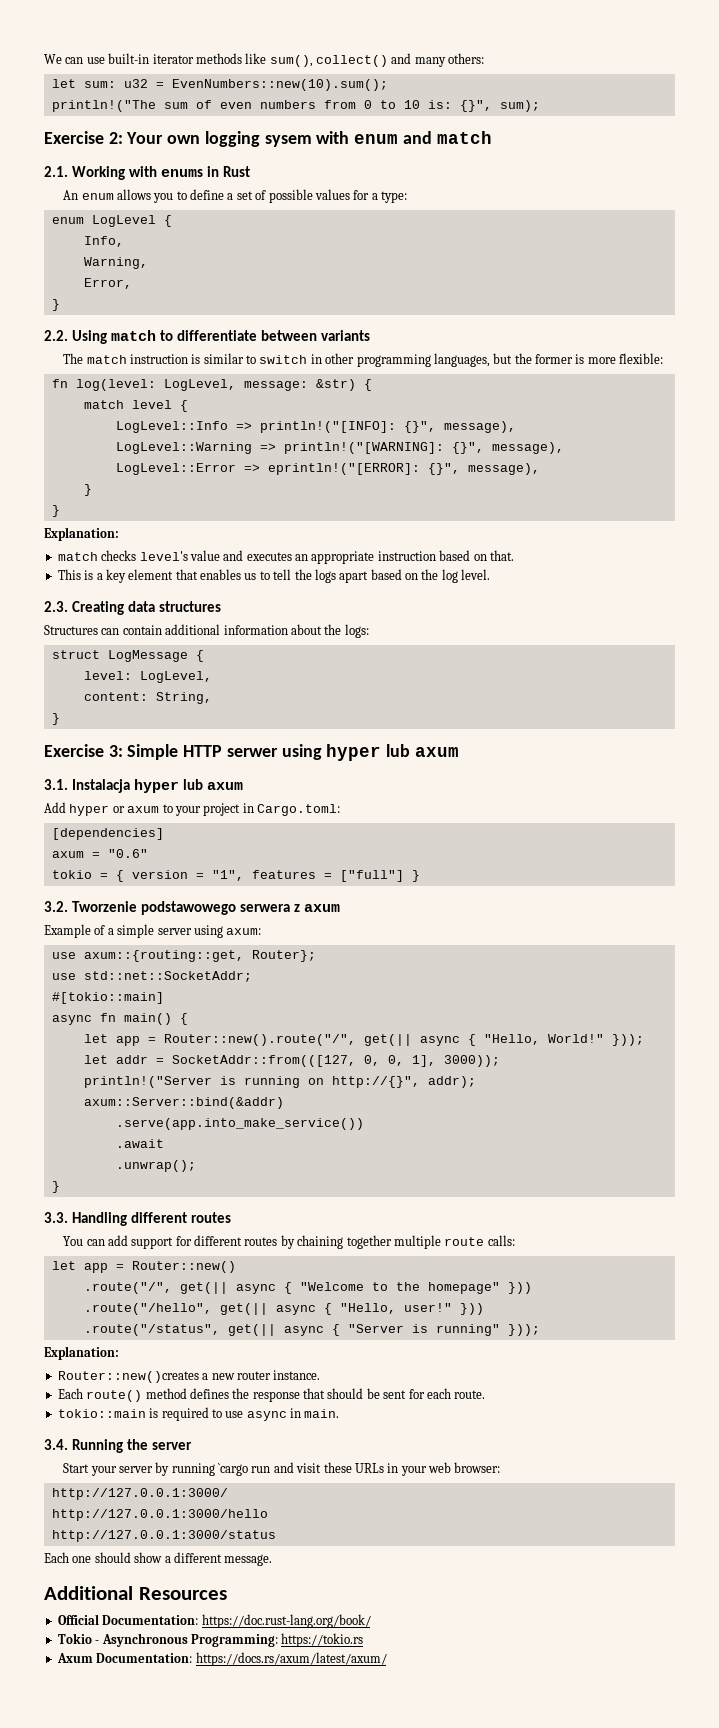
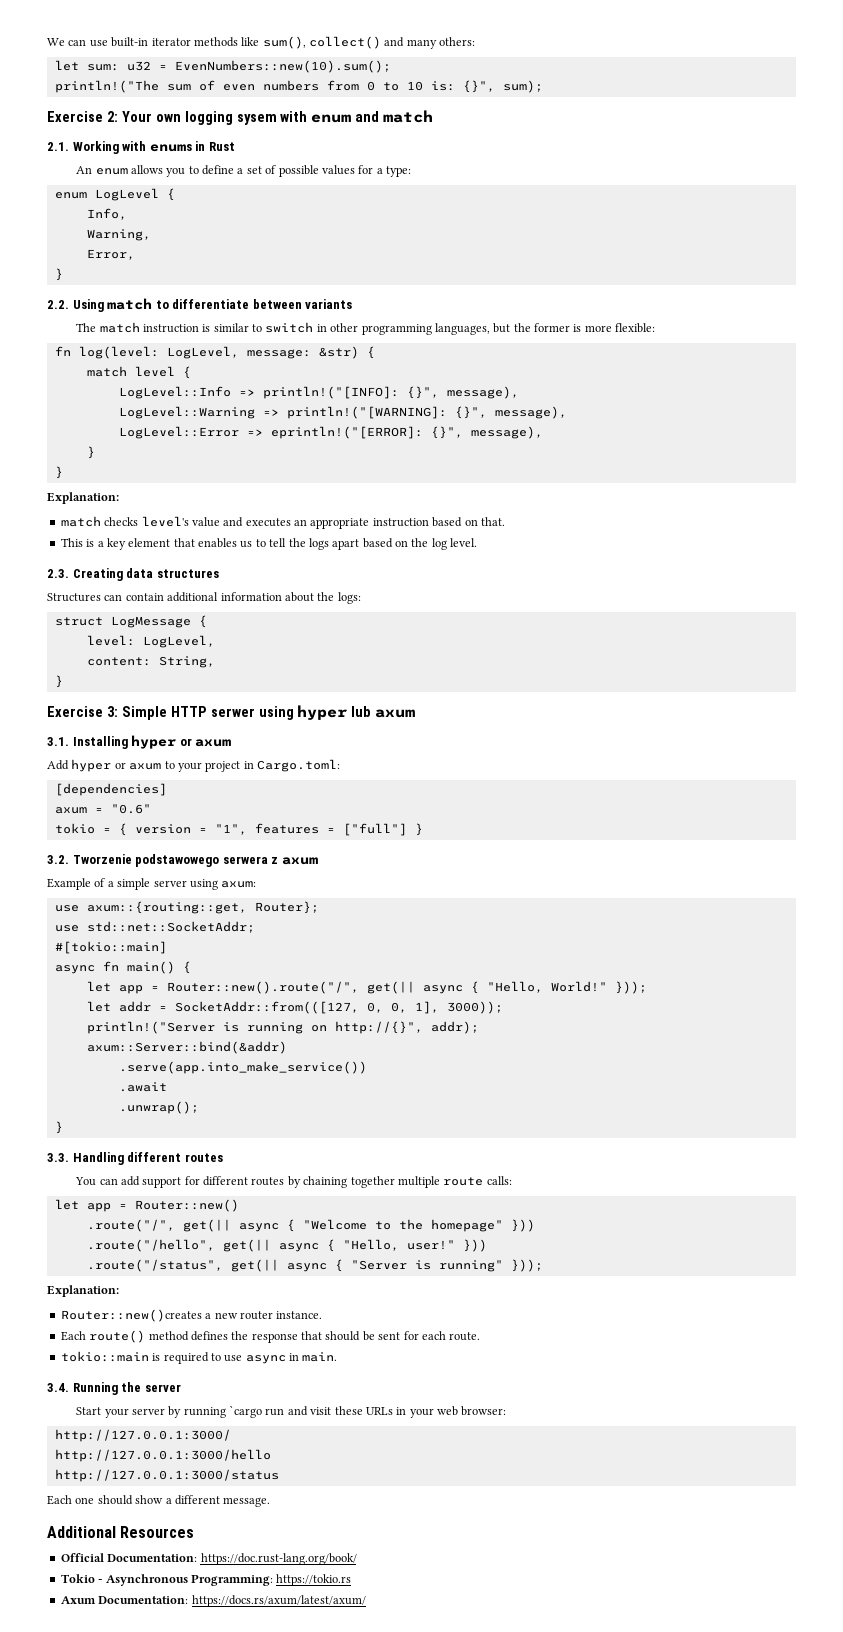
- 3.1. Instalacja hyper lub axum
+ 3.1. Installing hyper or axum

